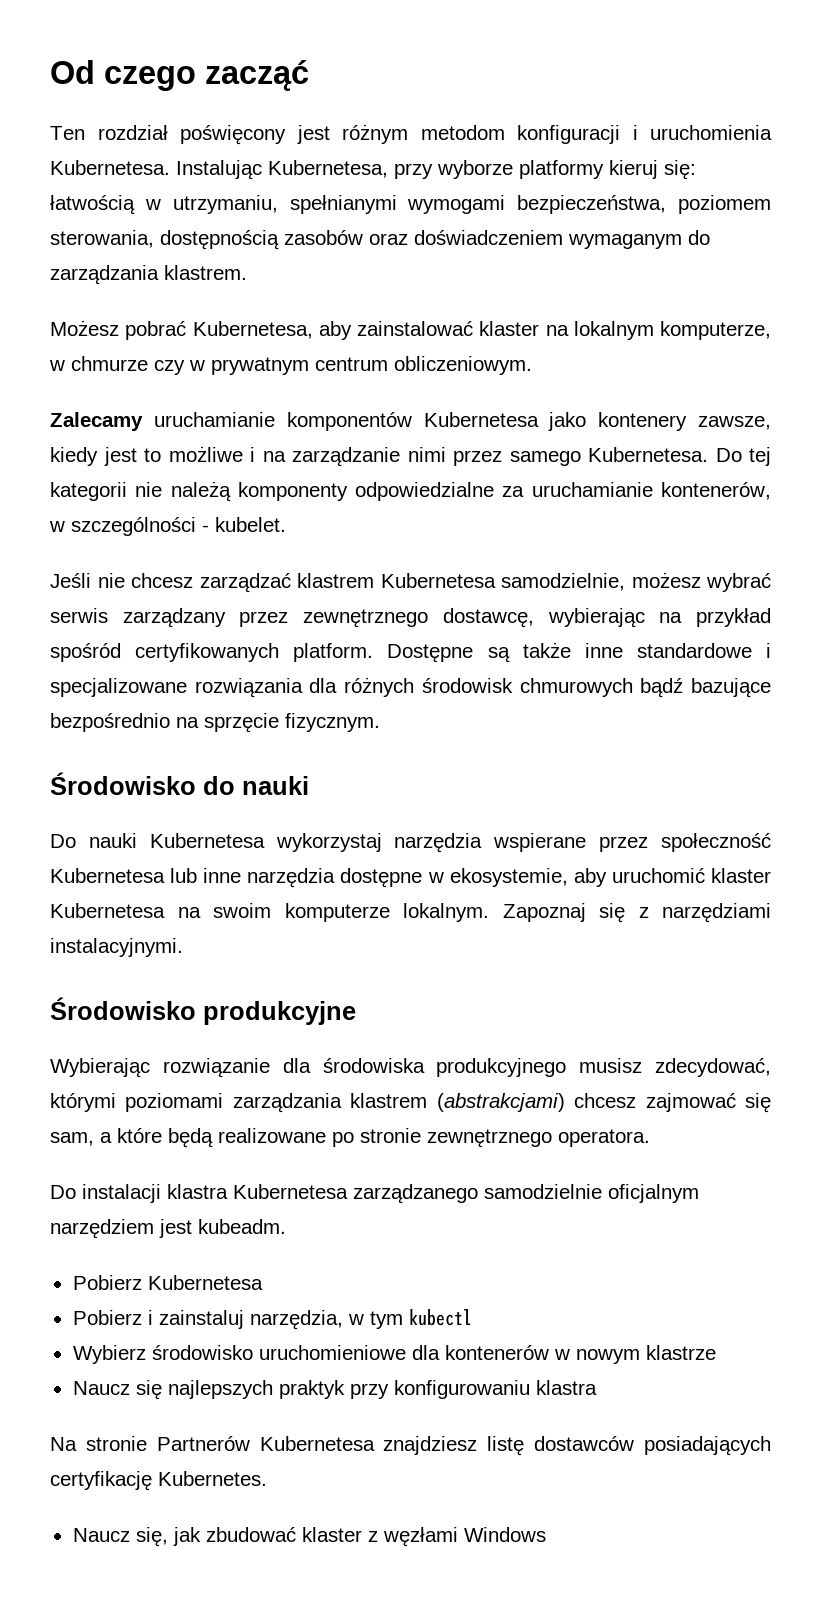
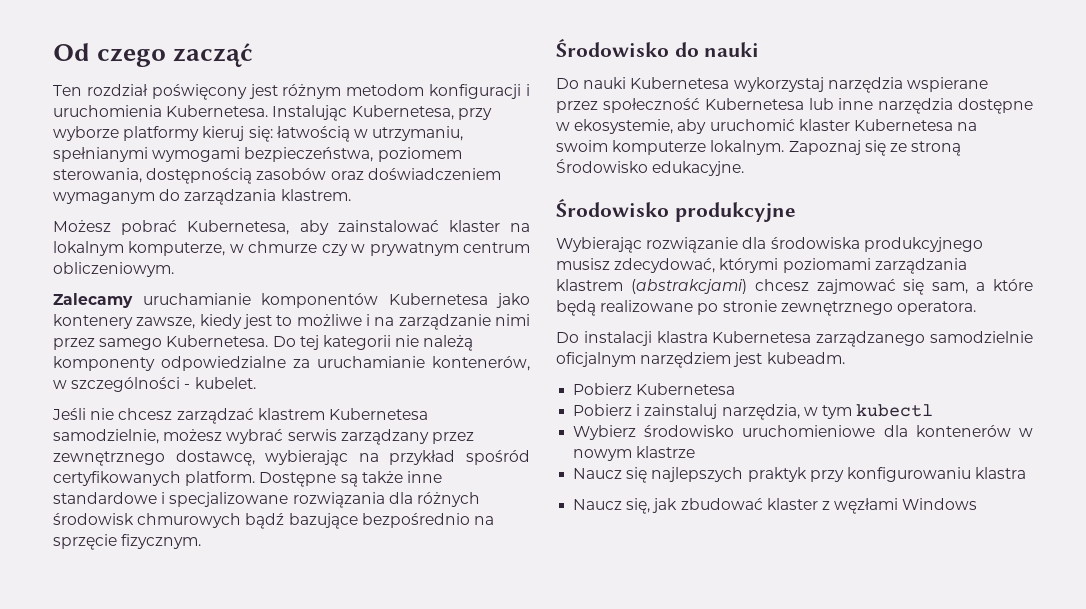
- Zapoznaj się z narzędziami instalacyjnymi.
+ Zapoznaj się ze stroną Środowisko edukacyjne.
- Na stronie Partnerów Kubernetesa znajdziesz listę dostawców posiadających certyfikację Kubernetes.

